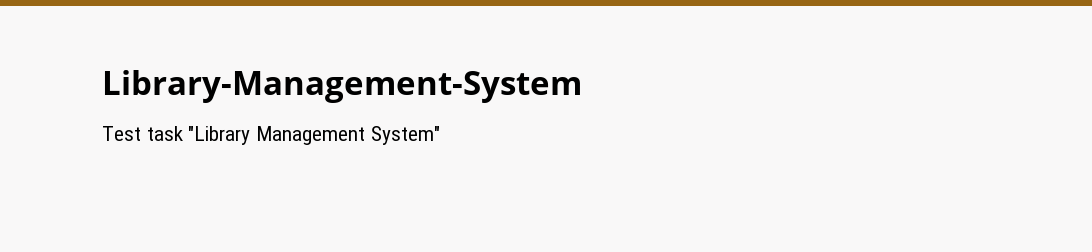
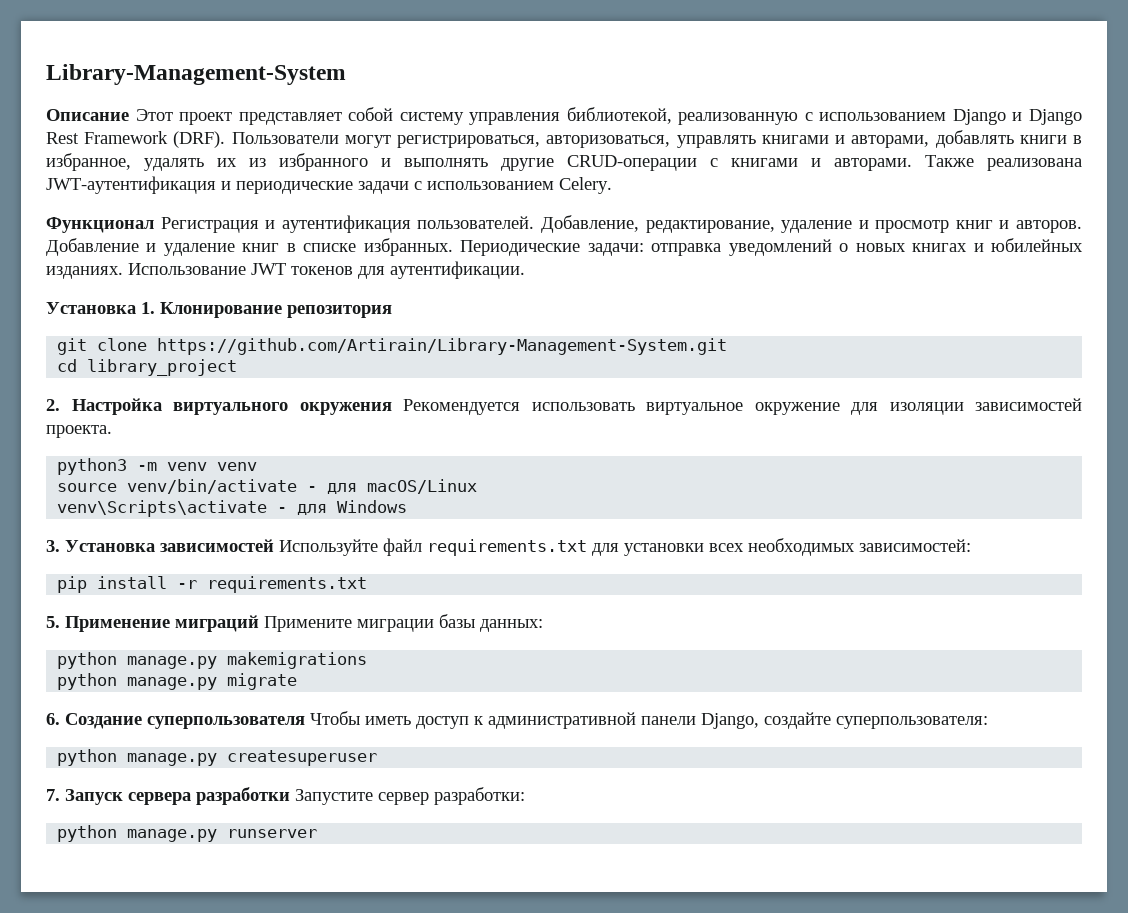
- Test task "Library Management System"
+ Описание Этот проект представляет собой систему управления библиотекой, реализованную с использованием Django и Django Rest Framework (DRF). Пользователи могут регистрироваться, авторизоваться, управлять книгами и авторами, добавлять книги в избранное, удалять их из избранного и выполнять другие CRUD-операции с книгами и авторами. Также реализована JWT-аутентификация и периодические задачи с использованием Celery.
+ Функционал Регистрация и аутентификация пользователей. Добавление, редактирование, удаление и просмотр книг и авторов. Добавление и удаление книг в списке избранных. Периодические задачи: отправка уведомлений о новых книгах и юбилейных изданиях. Использование JWT токенов для аутентификации.
+ Установка 1. Клонирование репозитория
+ git clone https://github.com/Artirain/Library-Management-System.git
+ cd library_project
+ 2. Настройка виртуального окружения Рекомендуется использовать виртуальное окружение для изоляции зависимостей проекта.
+ python3 -m venv venv
+ source venv/bin/activate - для macOS/Linux
+ venv\Scripts\activate - для Windows
+ 3. Установка зависимостей Используйте файл requirements.txt для установки всех необходимых зависимостей:
+ pip install -r requirements.txt
+ 5. Применение миграций Примените миграции базы данных:
+ python manage.py makemigrations
+ python manage.py migrate
+ 6. Создание суперпользователя Чтобы иметь доступ к административной панели Django, создайте суперпользователя:
+ python manage.py createsuperuser
+ 7. Запуск сервера разработки Запустите сервер разработки:
+ python manage.py runserver

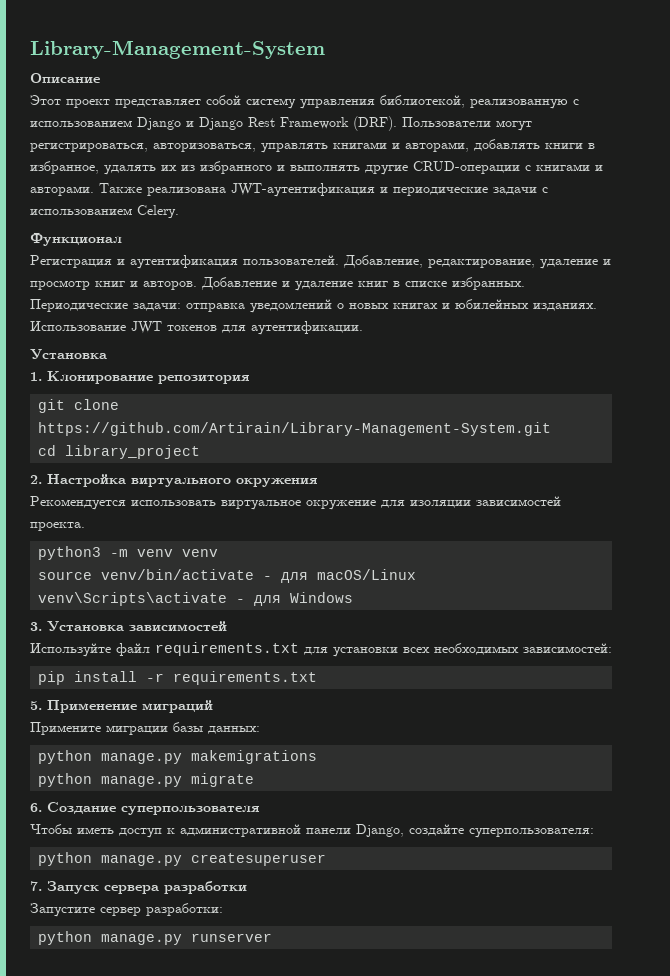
- Описание Этот проект представляет собой систему управления библиотекой, реализованную с использованием Django и Django Rest Framework (DRF).
+ Описание
+ Этот проект представляет собой систему управления библиотекой, реализованную с использованием Django и Django Rest Framework (DRF).
- Функционал Регистрация и аутентификация пользователей.
+ Функционал
+ Регистрация и аутентификация пользователей.
  Использование JWT токенов для аутентификации.
- Установка 1. Клонирование репозитория
+ Установка
+ 1. Клонирование репозитория
- 2. Настройка виртуального окружения Рекомендуется использовать виртуальное окружение для изоляции зависимостей проекта.
+ 2. Настройка виртуального окружения
+ Рекомендуется использовать виртуальное окружение для изоляции зависимостей проекта.
- 3. Установка зависимостей Используйте файл requirements.txt для установки всех необходимых зависимостей:
+ 3. Установка зависимостей
+ Используйте файл requirements.txt для установки всех необходимых зависимостей:
- 5. Применение миграций Примените миграции базы данных:
+ 5. Применение миграций
+ Примените миграции базы данных:
- 6. Создание суперпользователя Чтобы иметь доступ к административной панели Django, создайте суперпользователя:
+ 6. Создание суперпользователя
+ Чтобы иметь доступ к административной панели Django, создайте суперпользователя:
- 7. Запуск сервера разработки Запустите сервер разработки:
+ 7. Запуск сервера разработки
+ Запустите сервер разработки:

